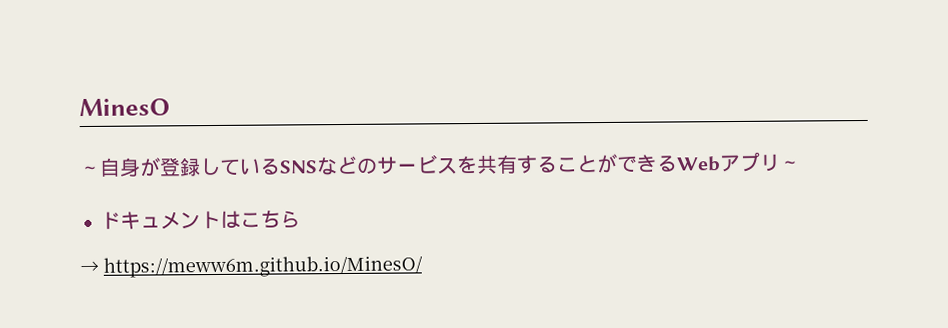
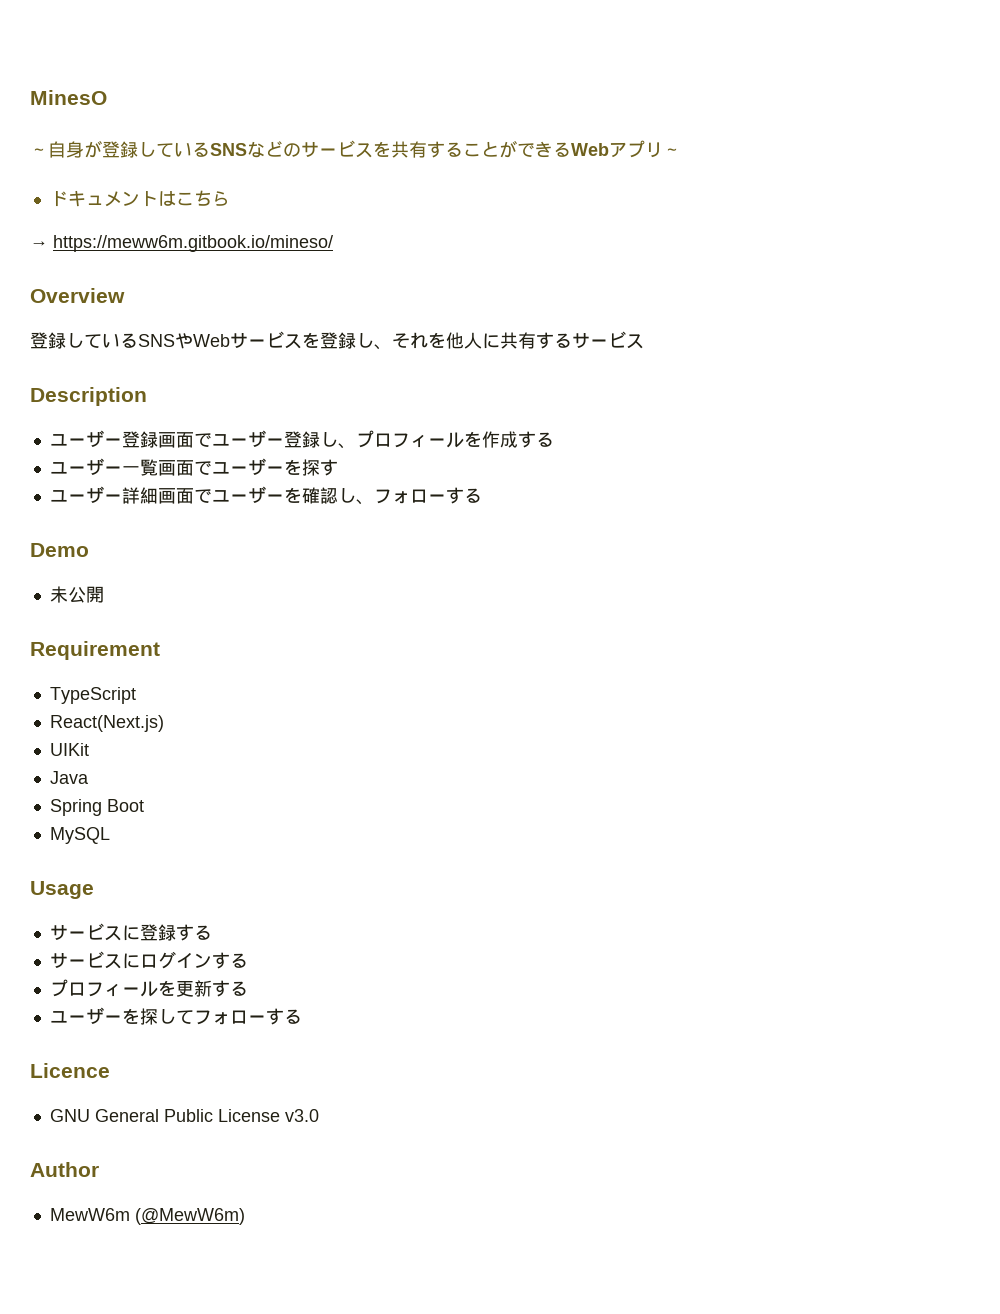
- → https://meww6m.github.io/MinesO/
+ → https://meww6m.gitbook.io/mineso/
+ Overview
+ 登録しているSNSやWebサービスを登録し、それを他人に共有するサービス
+ Description
+ ユーザー登録画面でユーザー登録し、プロフィールを作成する
+ ユーザー一覧画面でユーザーを探す
+ ユーザー詳細画面でユーザーを確認し、フォローする
+ Demo
+ 未公開
+ Requirement
+ TypeScript
+ React(Next.js)
+ UIKit
+ Java
+ Spring Boot
+ MySQL
+ Usage
+ サービスに登録する
+ サービスにログインする
+ プロフィールを更新する
+ ユーザーを探してフォローする
+ Licence
+ GNU General Public License v3.0
+ Author
+ MewW6m (@MewW6m)

